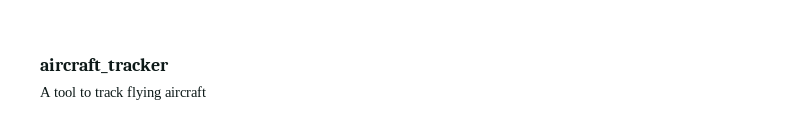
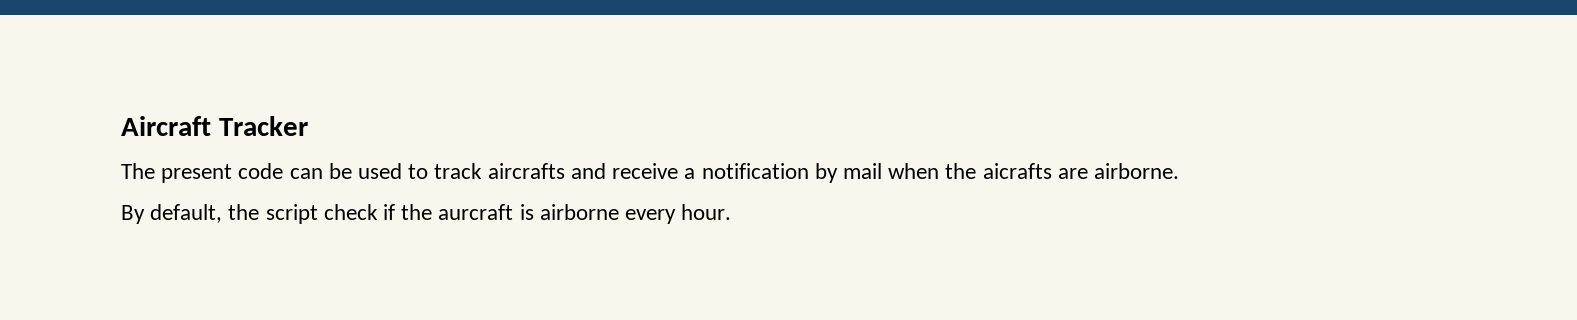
- aircraft_tracker
- A tool to track flying aircraft
+ Aircraft Tracker
+ The present code can be used to track aircrafts and receive a notification by mail when the aicrafts are airborne.
+ By default, the script check if the aurcraft is airborne every hour.

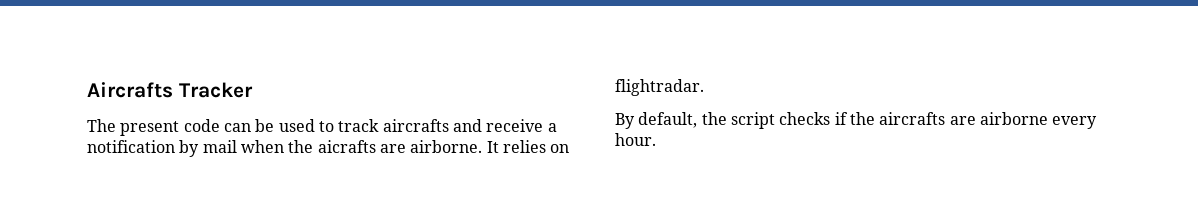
- Aircraft Tracker
+ Aircrafts Tracker
+ It relies on flightradar.
- By default, the script check if the aurcraft is airborne every hour.
+ By default, the script checks if the aircrafts are airborne every hour.

